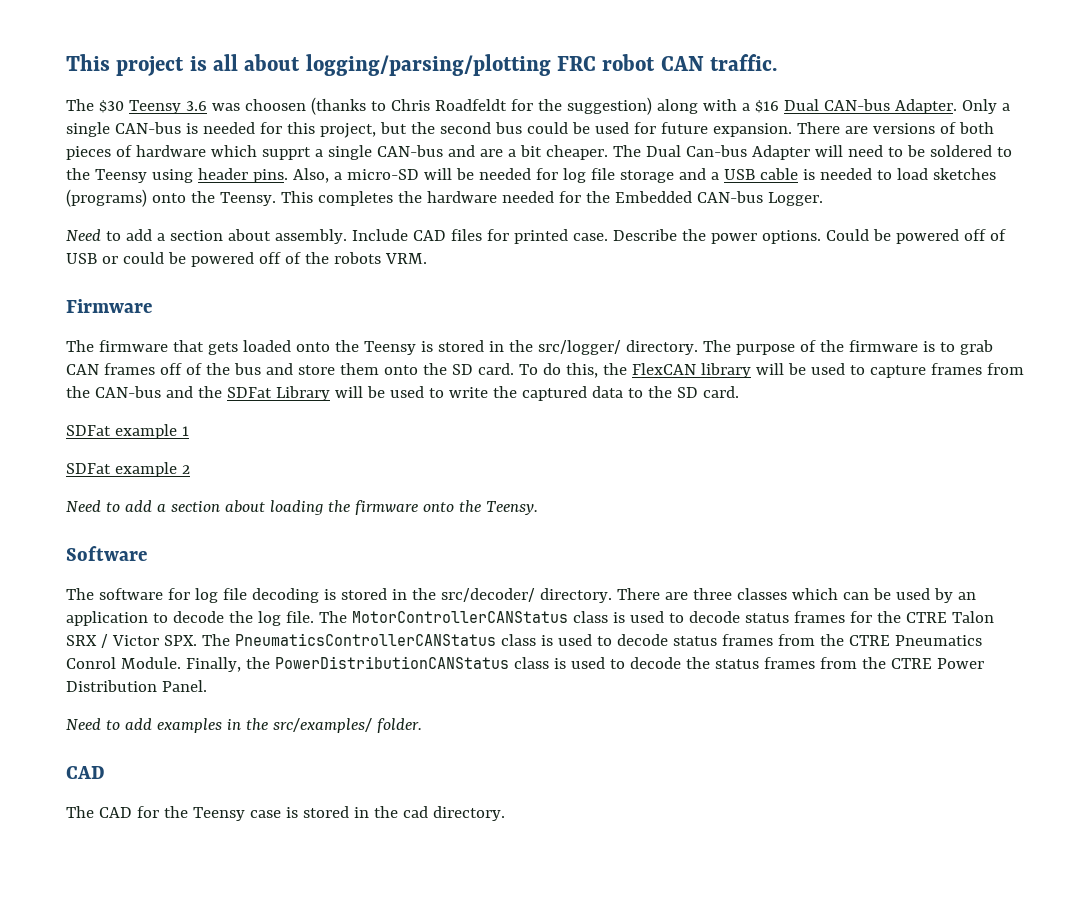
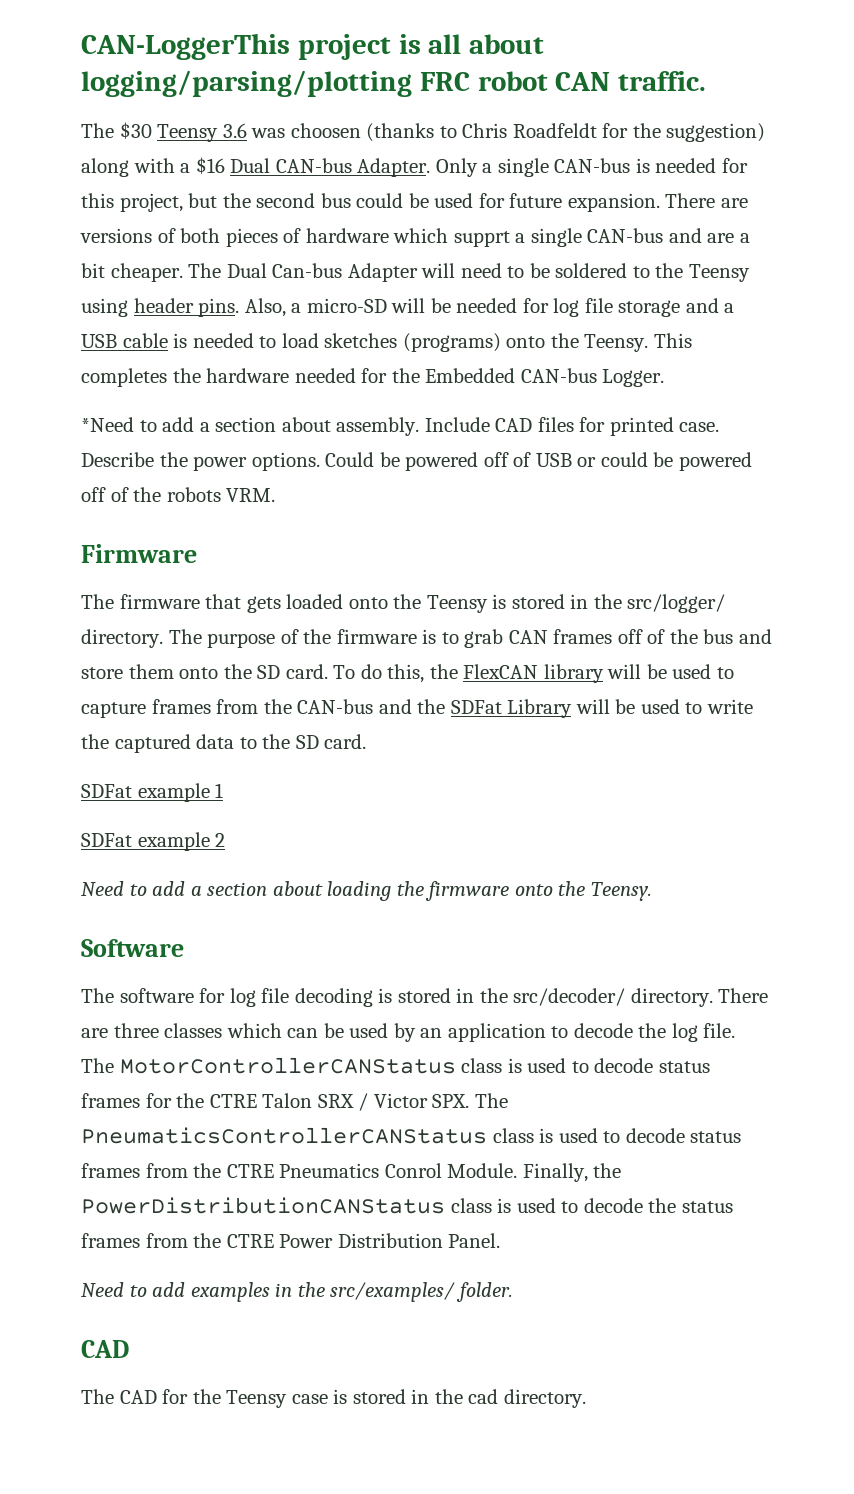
- This project is all about logging/parsing/plotting FRC robot CAN traffic.
+ CAN-LoggerThis project is all about logging/parsing/plotting FRC robot CAN traffic.
- Need to add a section about assembly.
+ *Need to add a section about assembly.

